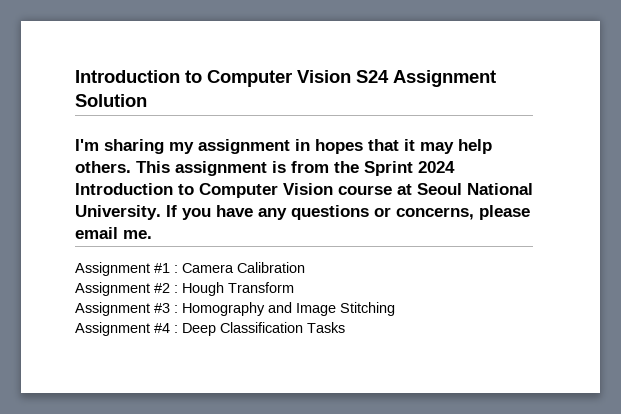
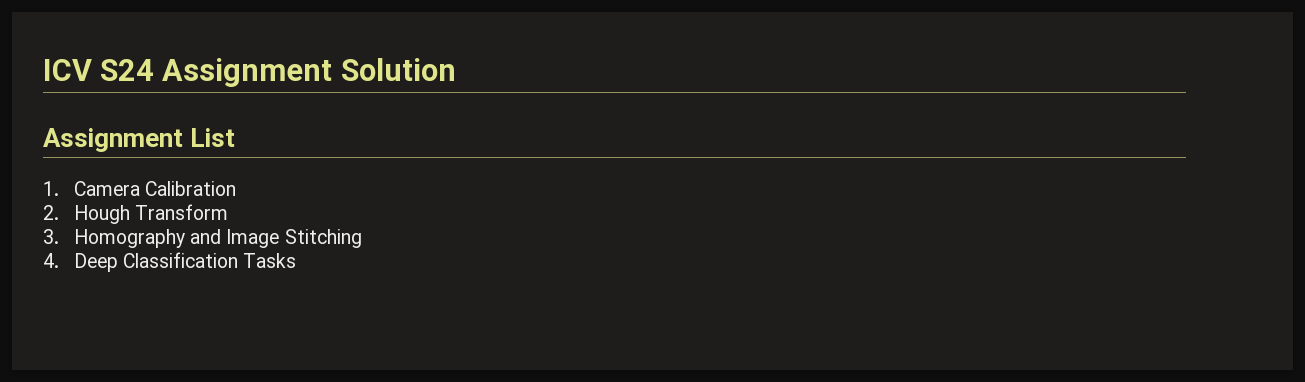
- Introduction to Computer Vision S24 Assignment Solution
+ ICV S24 Assignment Solution
- I'm sharing my assignment in hopes that it may help others. This assignment is from the Sprint 2024 Introduction to Computer Vision course at Seoul National University. If you have any questions or concerns, please email me.
- Assignment #1 : Camera Calibration
+ Assignment List
+ 1. Camera Calibration
- Assignment #2 : Hough Transform
+ 2. Hough Transform
- Assignment #3 : Homography and Image Stitching
+ 3. Homography and Image Stitching
- Assignment #4 : Deep Classification Tasks
+ 4. Deep Classification Tasks

